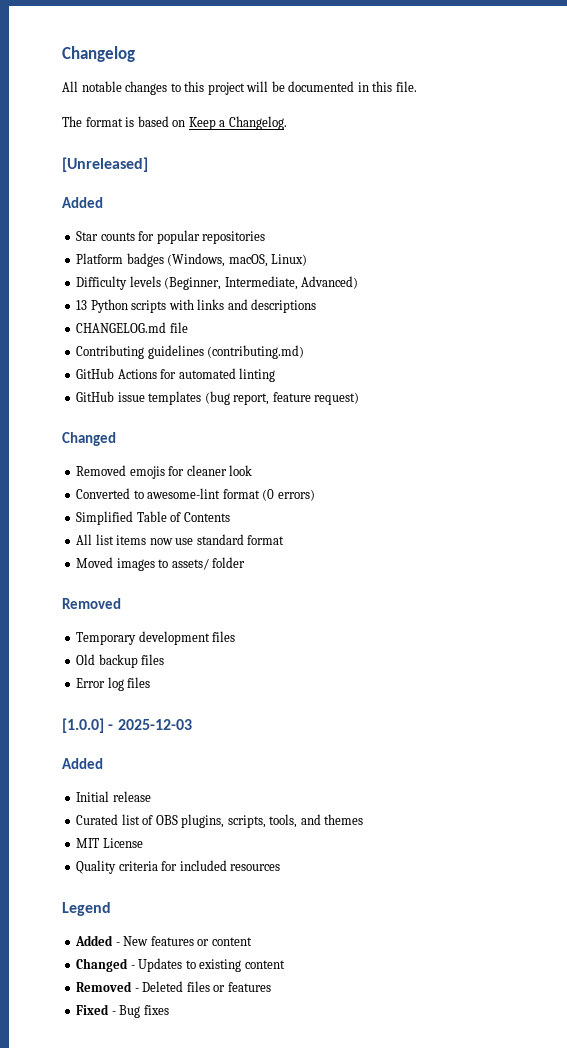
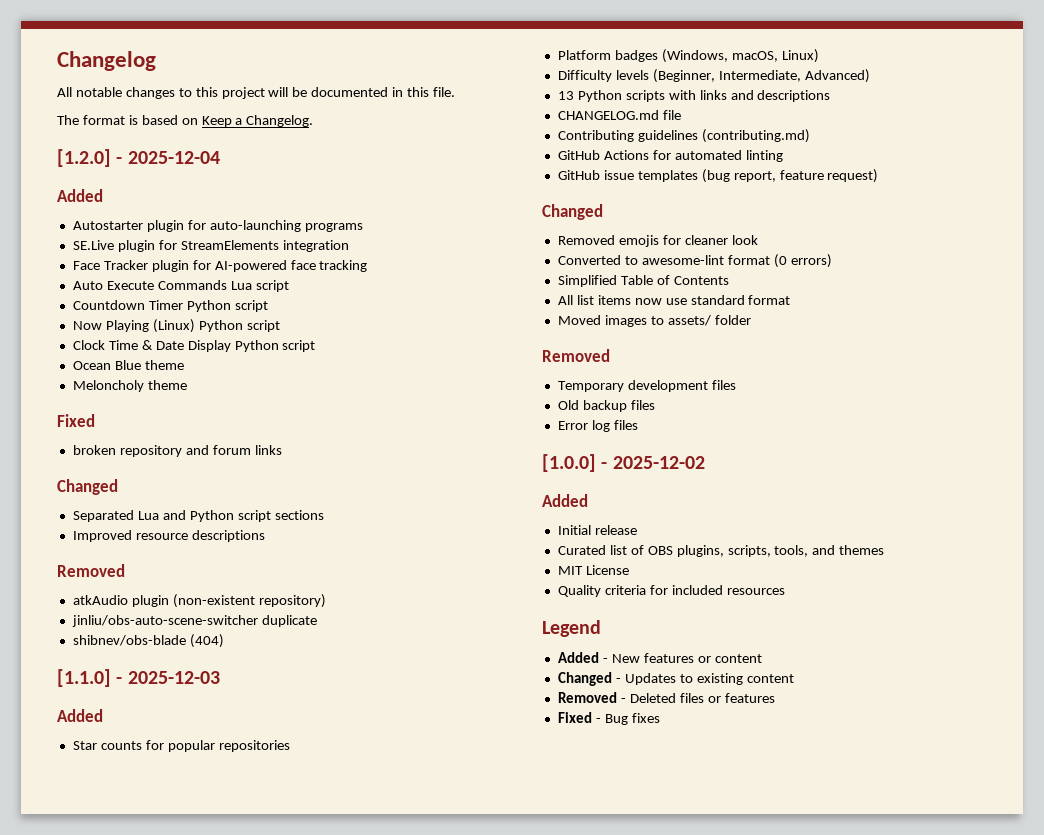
- [Unreleased]
+ [1.2.0] - 2025-12-04
+ Added
+ Autostarter plugin for auto-launching programs
+ SE.Live plugin for StreamElements integration
+ Face Tracker plugin for AI-powered face tracking
+ Auto Execute Commands Lua script
+ Countdown Timer Python script
+ Now Playing (Linux) Python script
+ Clock Time & Date Display Python script
+ Ocean Blue theme
+ Meloncholy theme
+ Fixed
+ broken repository and forum links
+ Changed
+ Separated Lua and Python script sections
+ Improved resource descriptions
+ Removed
+ atkAudio plugin (non-existent repository)
+ jinliu/obs-auto-scene-switcher duplicate
+ shibnev/obs-blade (404)
+ [1.1.0] - 2025-12-03
- [1.0.0] - 2025-12-03
+ [1.0.0] - 2025-12-02

